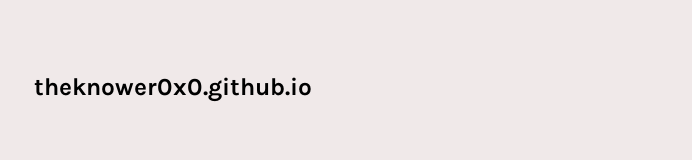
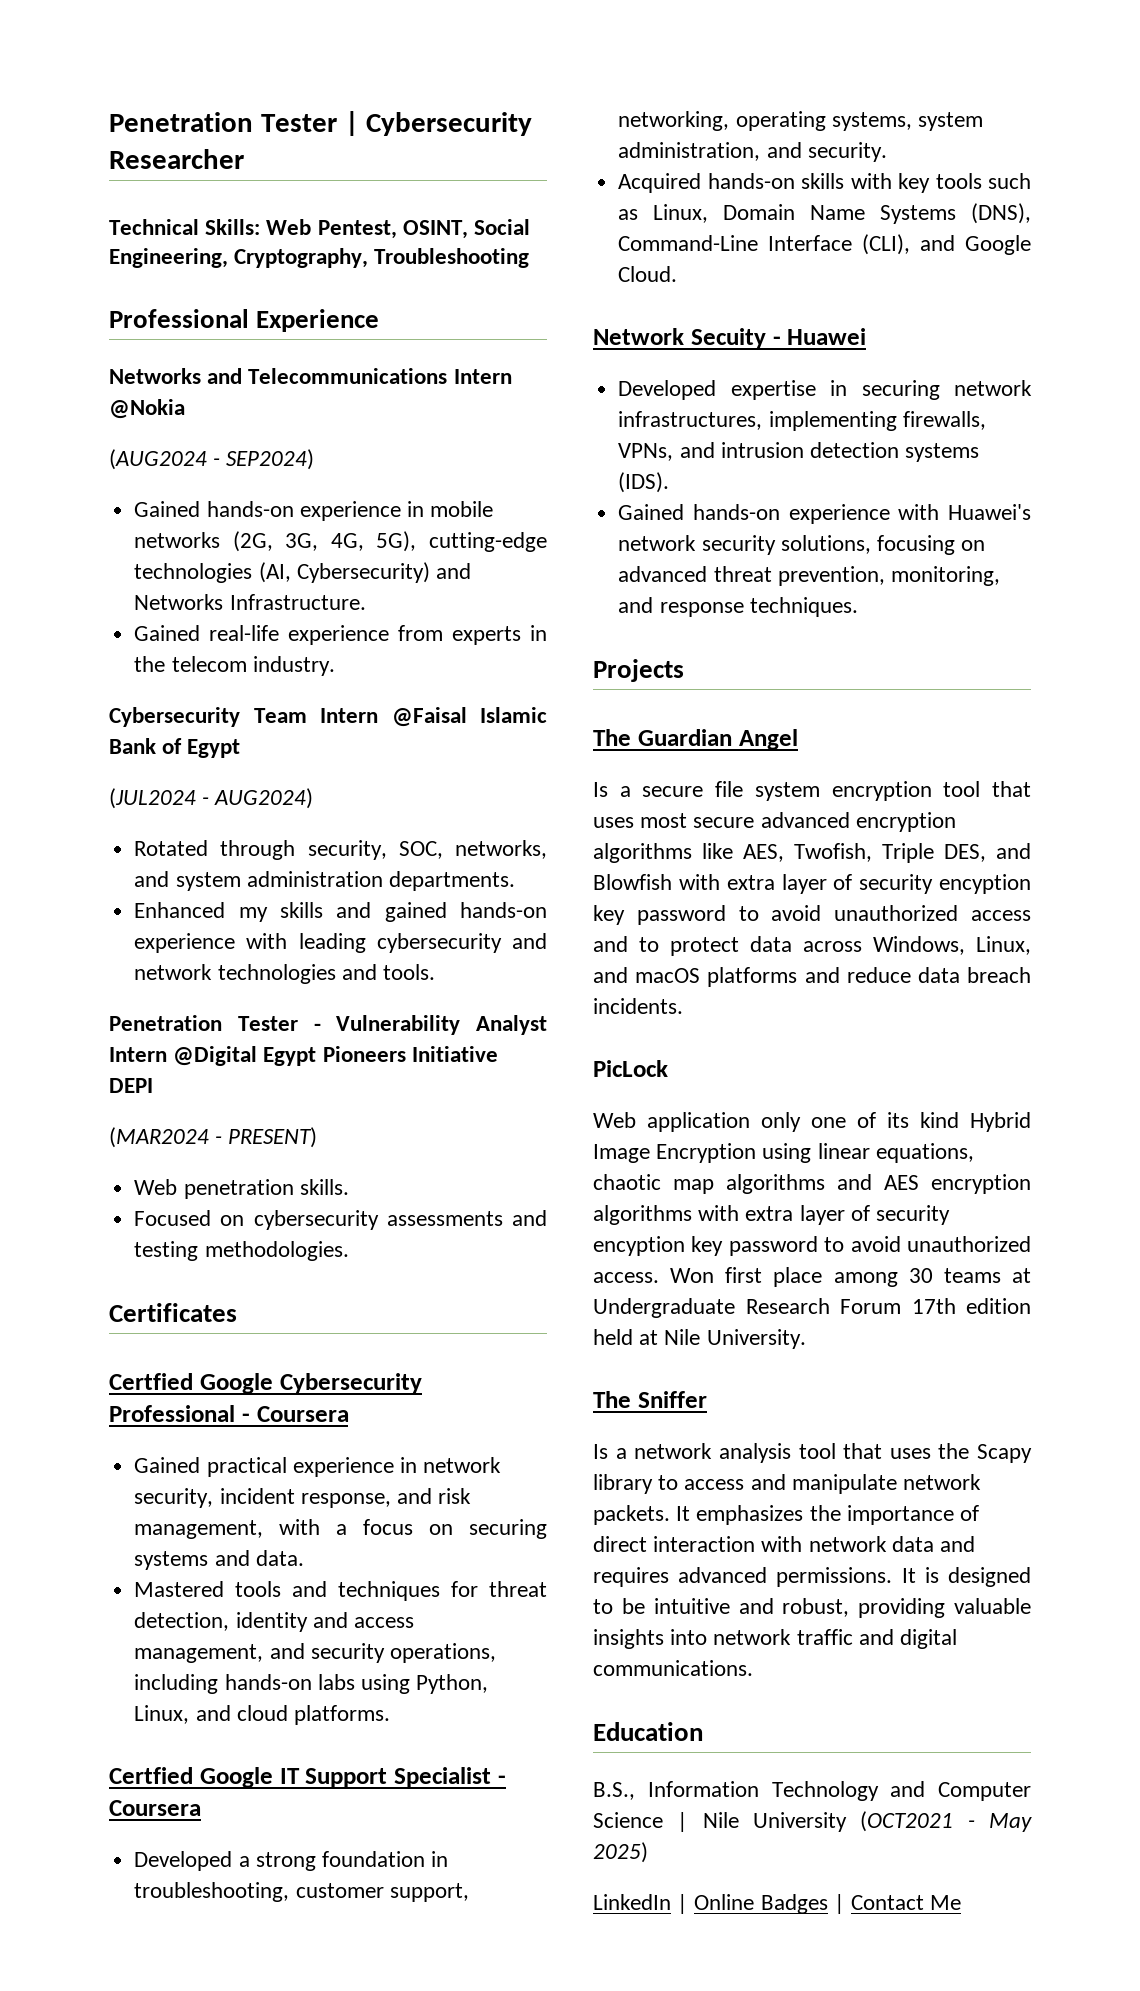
- theknower0x0.github.io
+ Penetration Tester | Cybersecurity Researcher
+ Technical Skills: Web Pentest, OSINT, Social Engineering, Cryptography, Troubleshooting
+ Professional Experience
+ Networks and Telecommunications Intern @Nokia
+ (AUG2024 - SEP2024)
+ Gained hands-on experience in mobile networks (2G, 3G, 4G, 5G), cutting-edge technologies (AI, Cybersecurity) and Networks Infrastructure.
+ Gained real-life experience from experts in the telecom industry.
+ Cybersecurity Team Intern @Faisal Islamic Bank of Egypt
+ (JUL2024 - AUG2024)
+ Rotated through security, SOC, networks, and system administration departments.
+ Enhanced my skills and gained hands-on experience with leading cybersecurity and network technologies and tools.
+ Penetration Tester - Vulnerability Analyst Intern @Digital Egypt Pioneers Initiative DEPI
+ (MAR2024 - PRESENT)
+ Web penetration skills.
+ Focused on cybersecurity assessments and testing methodologies.
+ Certificates
+ Certfied Google Cybersecurity Professional - Coursera
+ Gained practical experience in network security, incident response, and risk management, with a focus on securing systems and data.
+ Mastered tools and techniques for threat detection, identity and access management, and security operations, including hands-on labs using Python, Linux, and cloud platforms.
+ Certfied Google IT Support Specialist - Coursera
+ Developed a strong foundation in troubleshooting, customer support, networking, operating systems, system administration, and security.
+ Acquired hands-on skills with key tools such as Linux, Domain Name Systems (DNS), Command-Line Interface (CLI), and Google Cloud.
+ Network Secuity - Huawei
+ Developed expertise in securing network infrastructures, implementing firewalls, VPNs, and intrusion detection systems (IDS).
+ Gained hands-on experience with Huawei's network security solutions, focusing on advanced threat prevention, monitoring, and response techniques.
+ Projects
+ The Guardian Angel
+ Is a secure file system encryption tool that uses most secure advanced encryption algorithms like AES, Twofish, Triple DES, and Blowfish with extra layer of security encyption key password to avoid unauthorized access and to protect data across Windows, Linux, and macOS platforms and reduce data breach incidents.
+ PicLock
+ Web application only one of its kind Hybrid Image Encryption using linear equations, chaotic map algorithms and AES encryption algorithms with extra layer of security encyption key password to avoid unauthorized access. Won first place among 30 teams at Undergraduate Research Forum 17th edition held at Nile University.
+ The Sniffer
+ Is a network analysis tool that uses the Scapy library to access and manipulate network packets. It emphasizes the importance of direct interaction with network data and requires advanced permissions. It is designed to be intuitive and robust, providing valuable insights into network traffic and digital communications.
+ Education
+ B.S., Information Technology and Computer Science | Nile University (OCT2021 - May 2025)
+ LinkedIn | Online Badges | Contact Me

